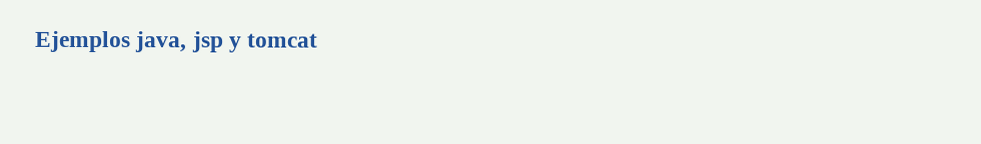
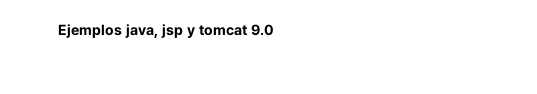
- Ejemplos java, jsp y tomcat
+ Ejemplos java, jsp y tomcat 9.0

